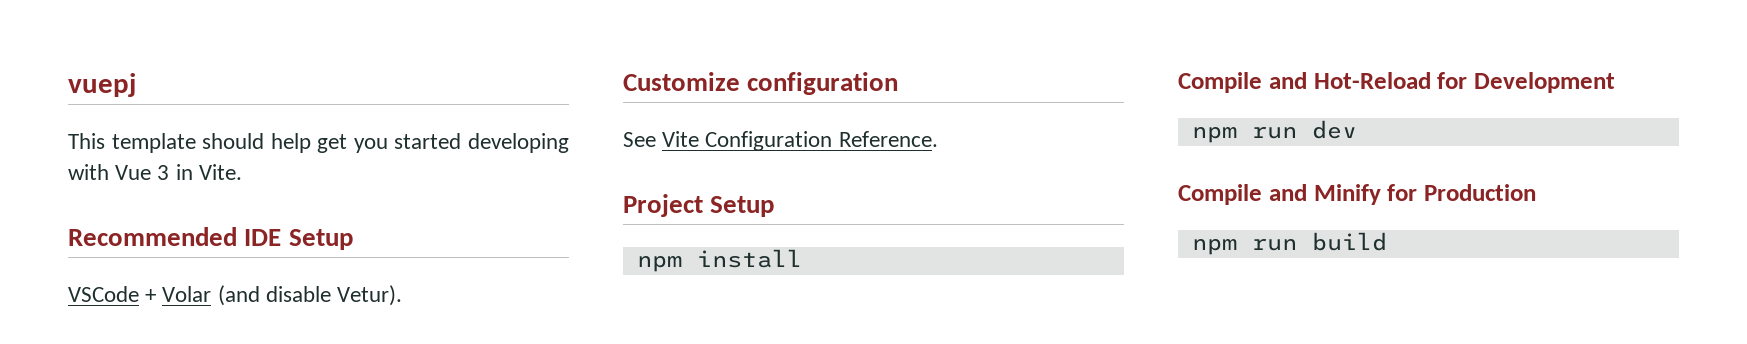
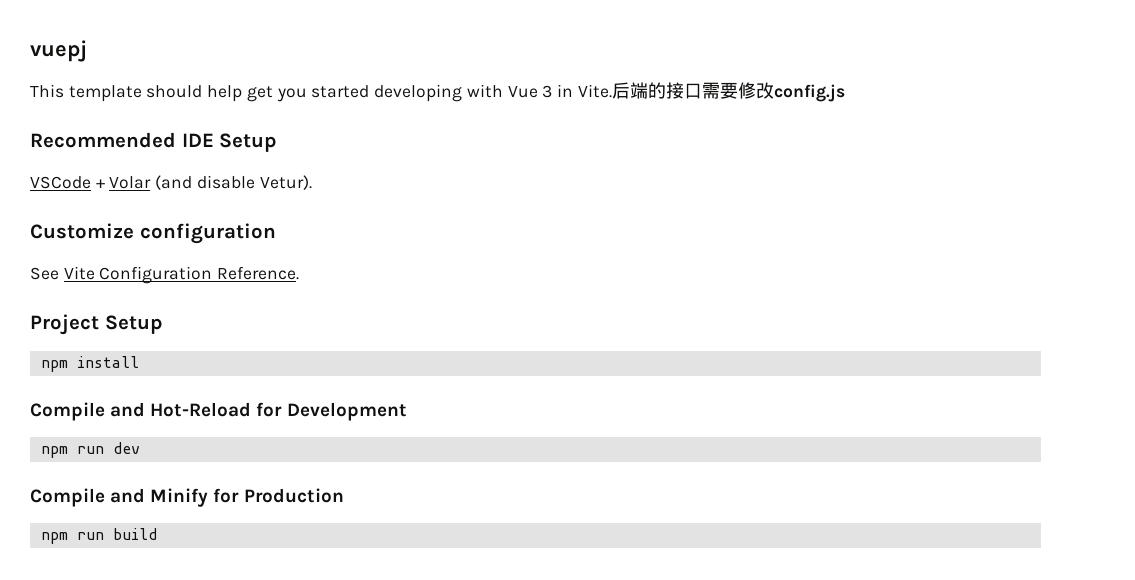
+ 后端的接口需要修改config.js

